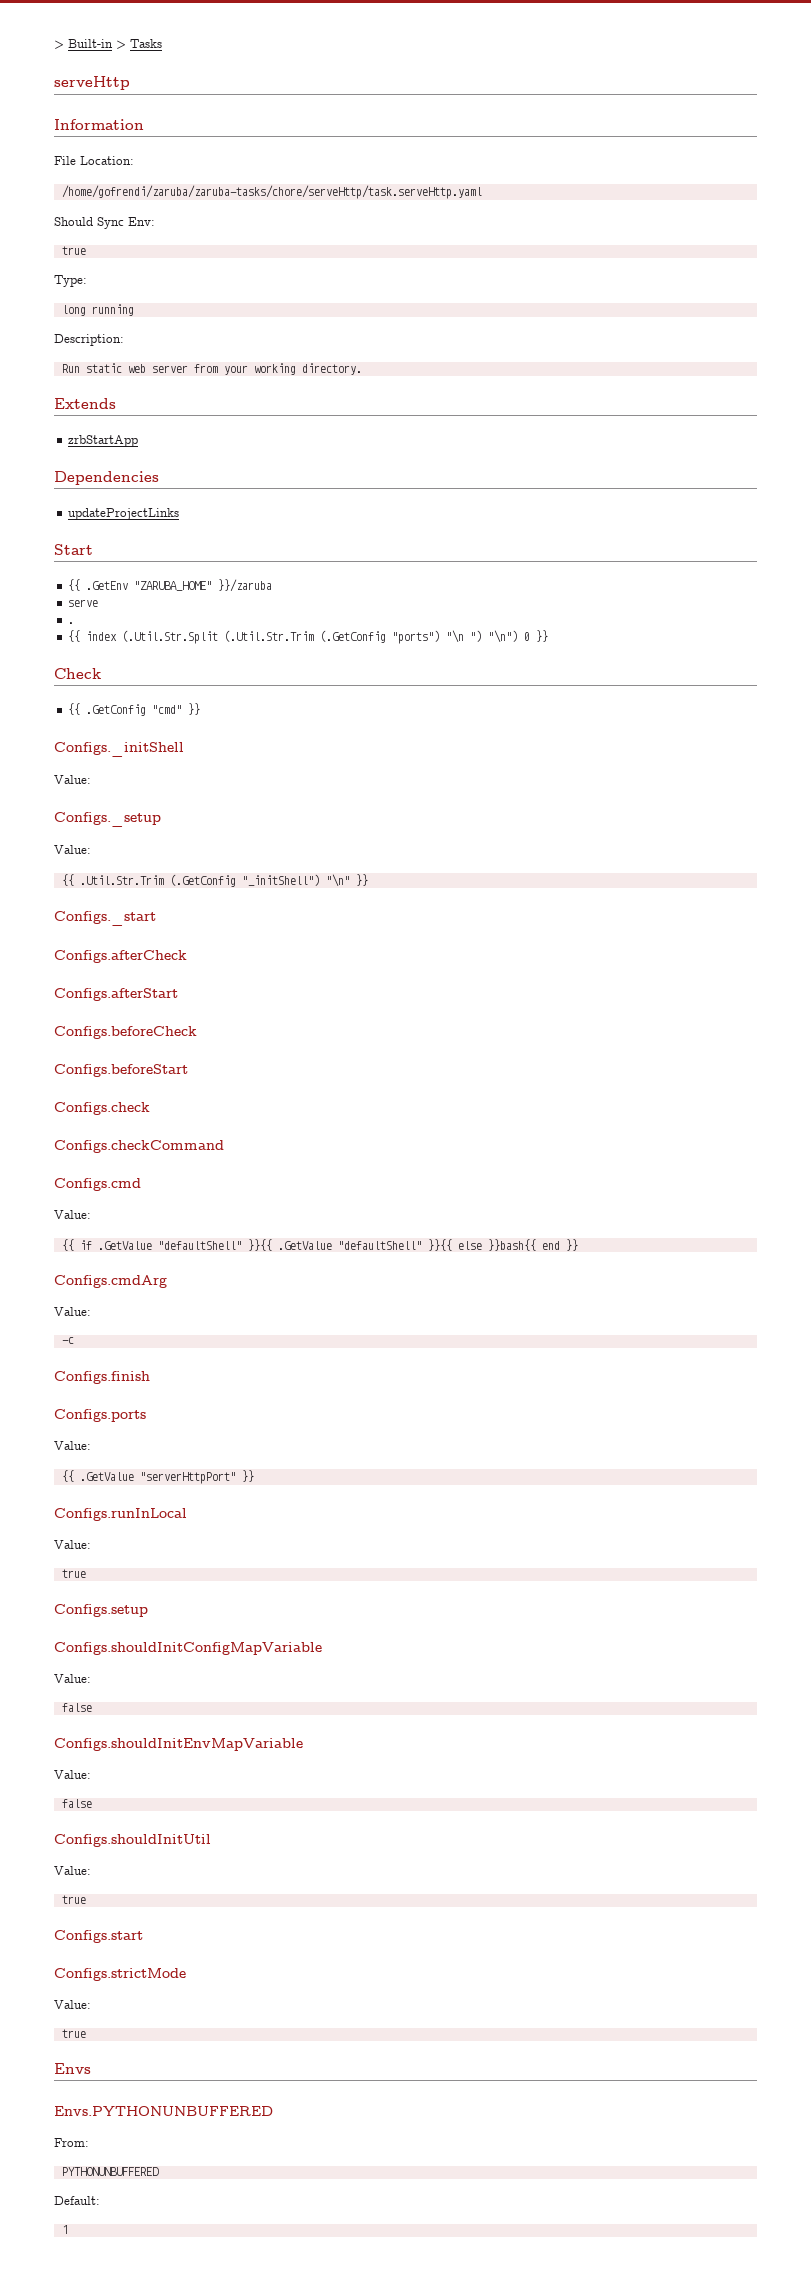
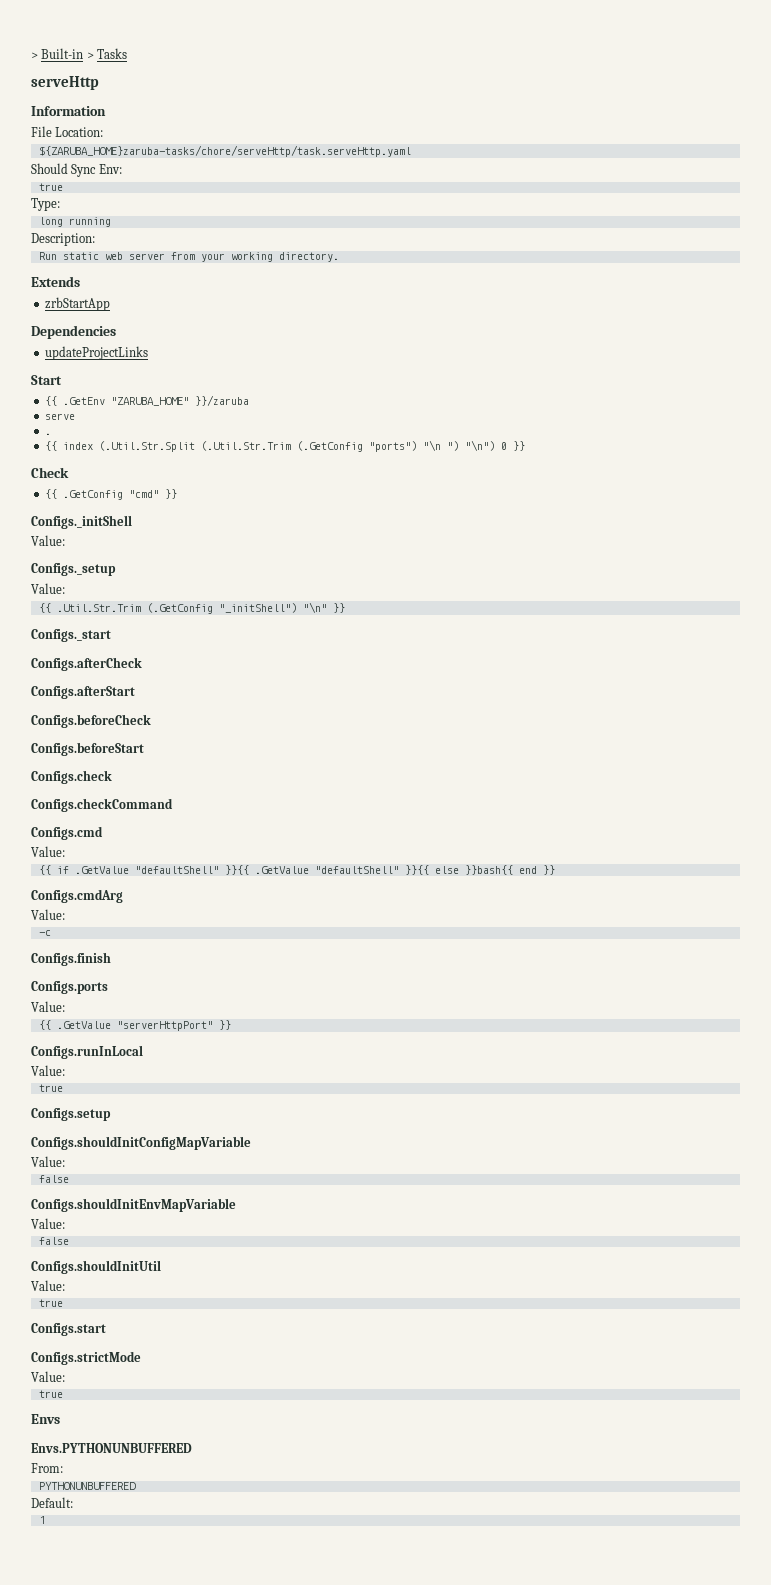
- /home/gofrendi/zaruba/zaruba-tasks/chore/serveHttp/task.serveHttp.yaml
+ ${ZARUBA_HOME}zaruba-tasks/chore/serveHttp/task.serveHttp.yaml

